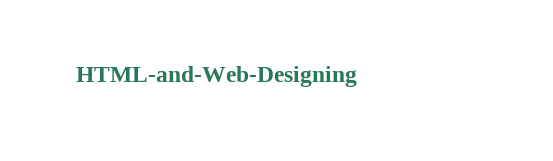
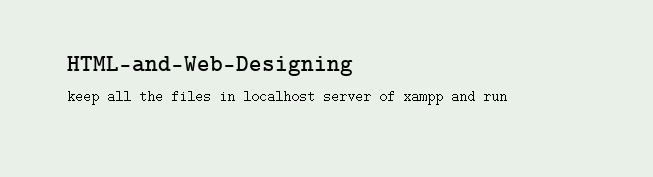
+ keep all the files in localhost server of xampp and run

